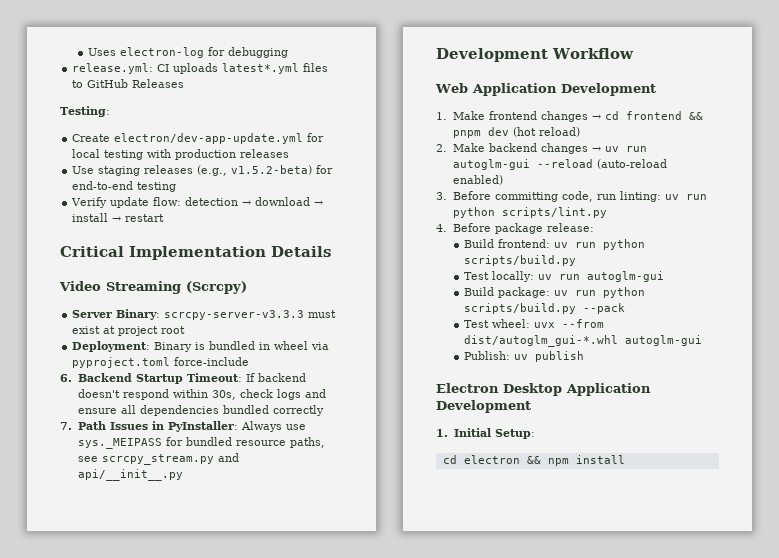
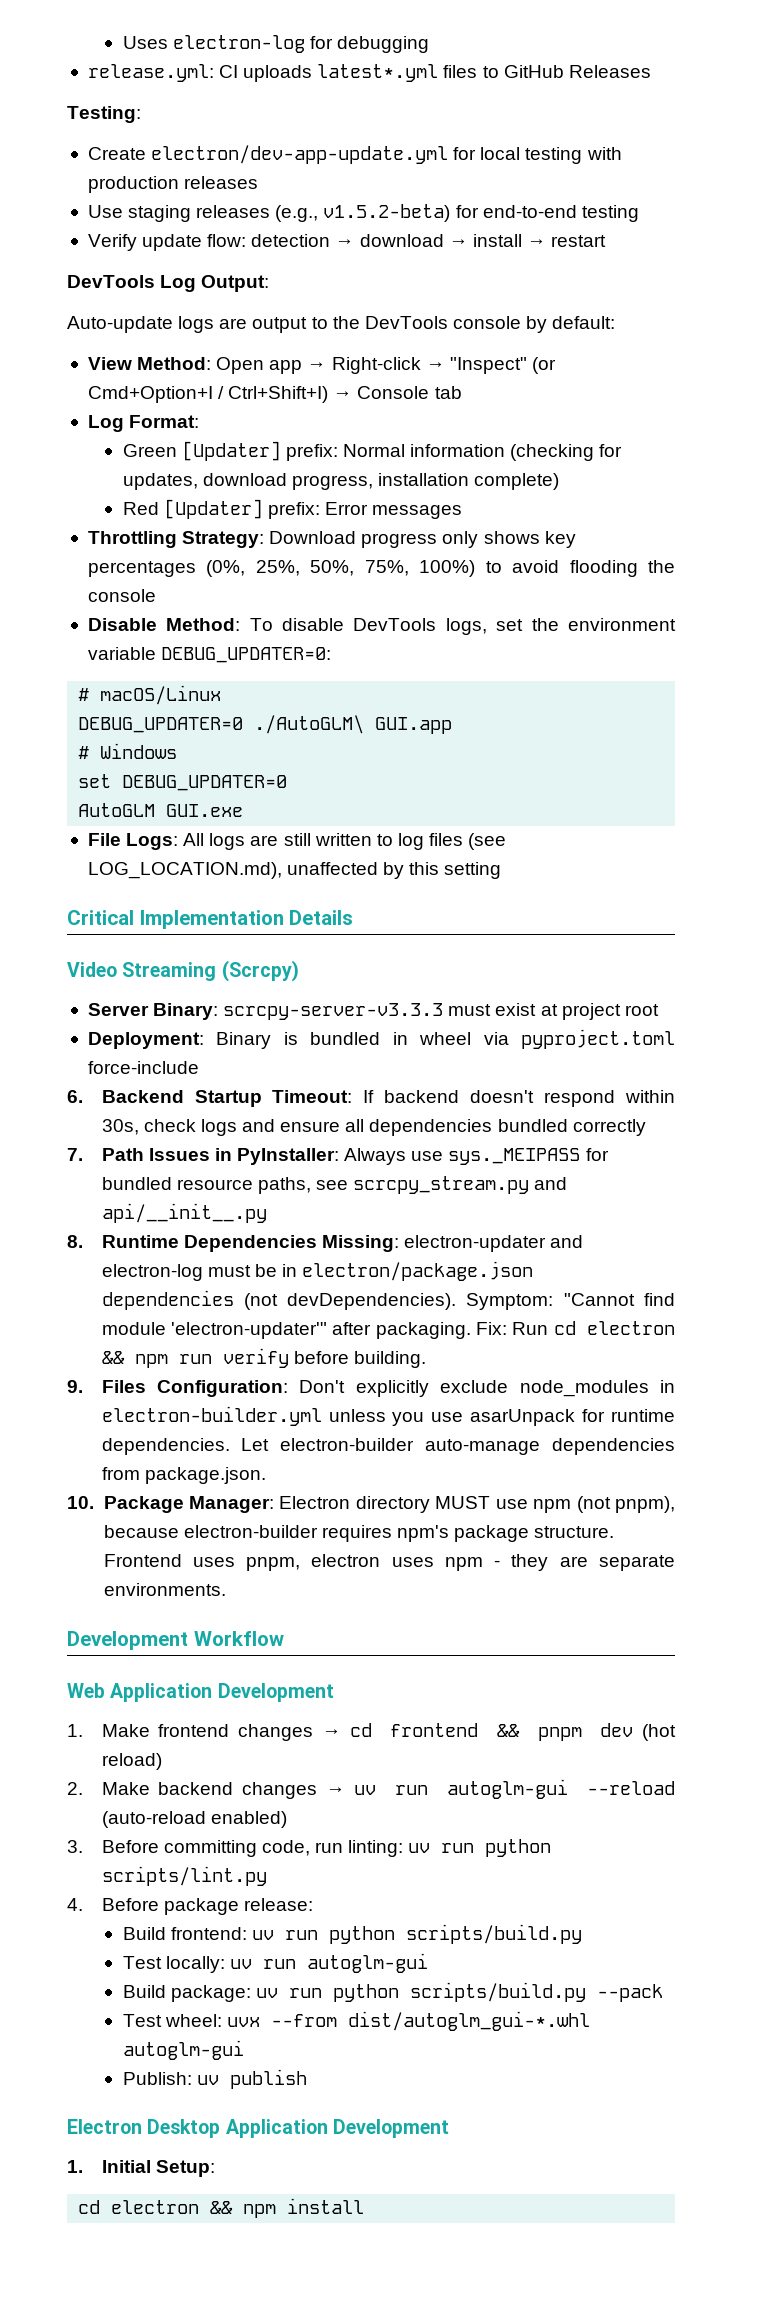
+ DevTools Log Output:
+ Auto-update logs are output to the DevTools console by default:
+ View Method: Open app → Right-click → "Inspect" (or Cmd+Option+I / Ctrl+Shift+I) → Console tab
+ Log Format:
+ Green [Updater] prefix: Normal information (checking for updates, download progress, installation complete)
+ Red [Updater] prefix: Error messages
+ Throttling Strategy: Download progress only shows key percentages (0%, 25%, 50%, 75%, 100%) to avoid flooding the console
+ Disable Method: To disable DevTools logs, set the environment variable DEBUG_UPDATER=0:
+ # macOS/Linux
+ DEBUG_UPDATER=0 ./AutoGLM\ GUI.app
+ # Windows
+ set DEBUG_UPDATER=0
+ AutoGLM GUI.exe
+ File Logs: All logs are still written to log files (see LOG_LOCATION.md), unaffected by this setting
+ 8. Runtime Dependencies Missing: electron-updater and electron-log must be in electron/package.json dependencies (not devDependencies). Symptom: "Cannot find module 'electron-updater'" after packaging. Fix: Run cd electron && npm run verify before building.
+ 9. Files Configuration: Don't explicitly exclude node_modules in electron-builder.yml unless you use asarUnpack for runtime dependencies. Let electron-builder auto-manage dependencies from package.json.
+ 10. Package Manager: Electron directory MUST use npm (not pnpm), because electron-builder requires npm's package structure. Frontend uses pnpm, electron uses npm - they are separate environments.

